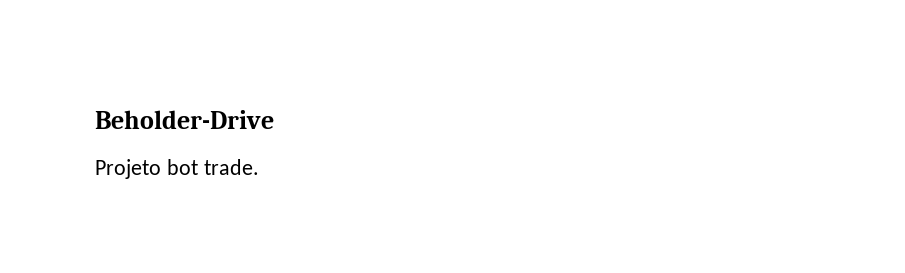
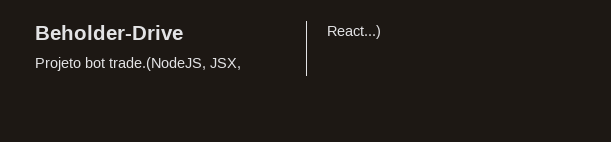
- Projeto bot trade.
+ Projeto bot trade.(NodeJS, JSX, React...)

